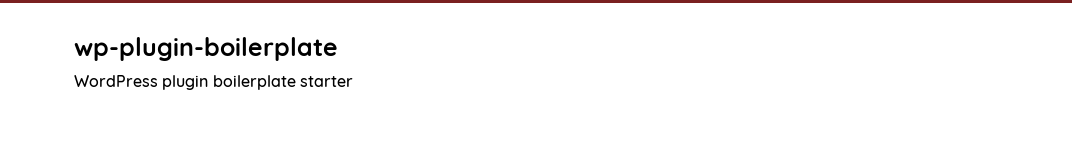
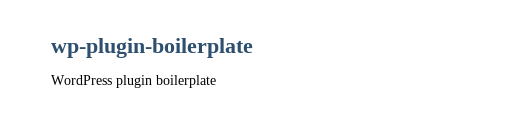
- WordPress plugin boilerplate starter
+ WordPress plugin boilerplate

